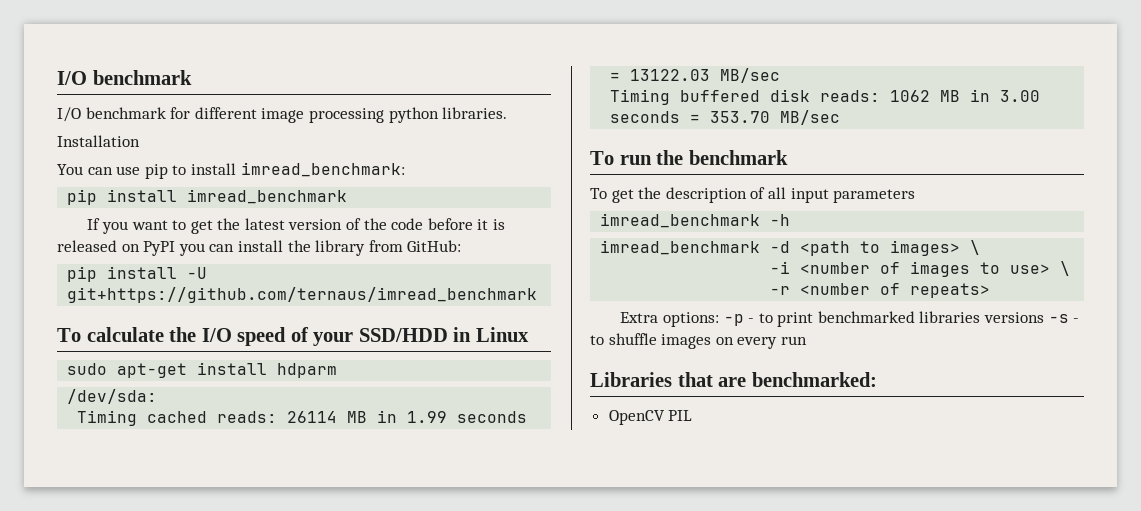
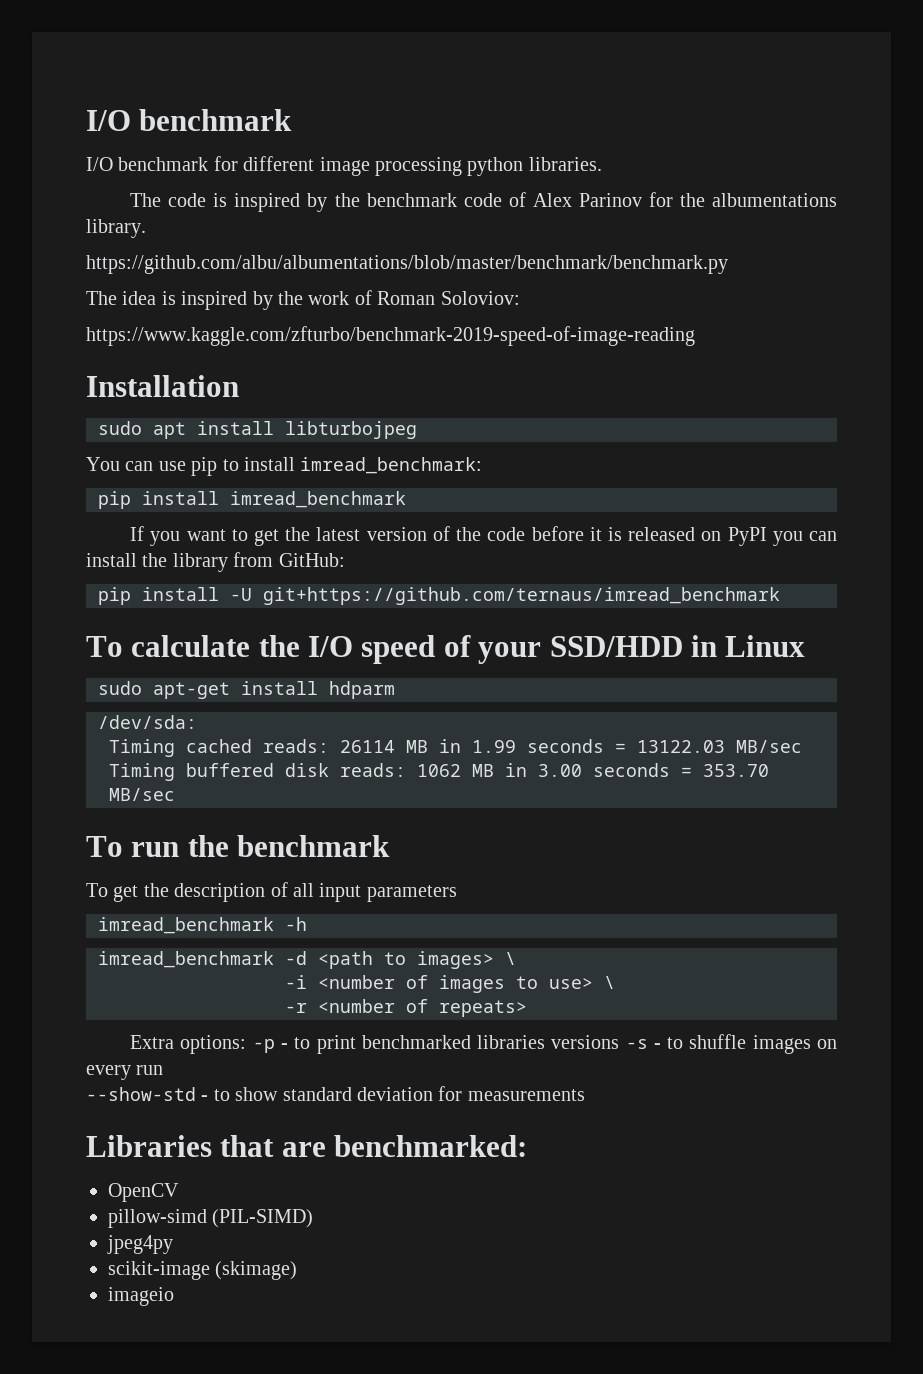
+ The code is inspired by the benchmark code of Alex Parinov for the albumentations library.
+ https://github.com/albu/albumentations/blob/master/benchmark/benchmark.py
+ The idea is inspired by the work of Roman Soloviov:
+ https://www.kaggle.com/zfturbo/benchmark-2019-speed-of-image-reading
  Installation
+ sudo apt install libturbojpeg
+ --show-std - to show standard deviation for measurements
- OpenCV PIL
+ OpenCV
+ pillow-simd (PIL-SIMD)
+ jpeg4py
+ scikit-image (skimage)
+ imageio

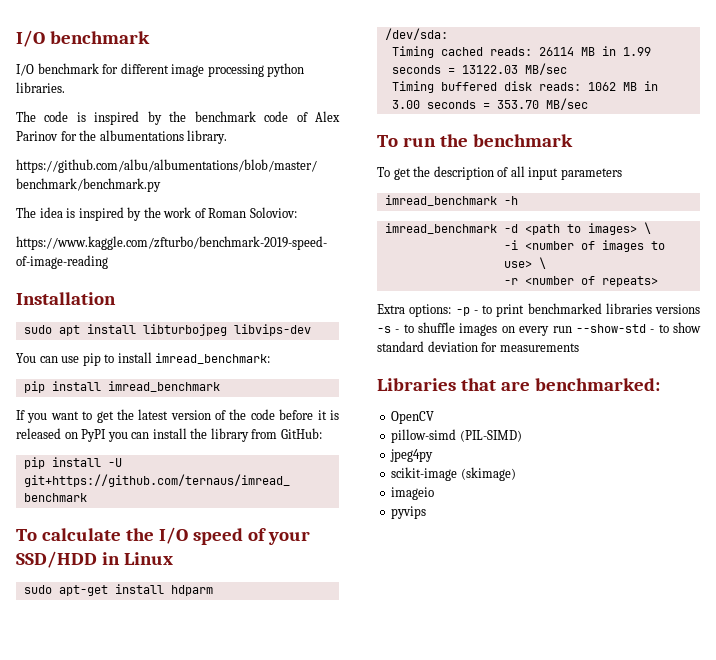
- sudo apt install libturbojpeg
+ sudo apt install libturbojpeg libvips-dev
- Extra options: -p - to print benchmarked libraries versions -s - to shuffle images on every run
- --show-std - to show standard deviation for measurements
+ Extra options: -p - to print benchmarked libraries versions -s - to shuffle images on every run --show-std - to show standard deviation for measurements
+ pyvips

